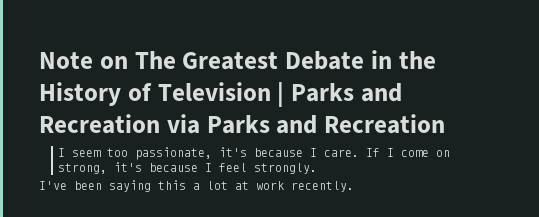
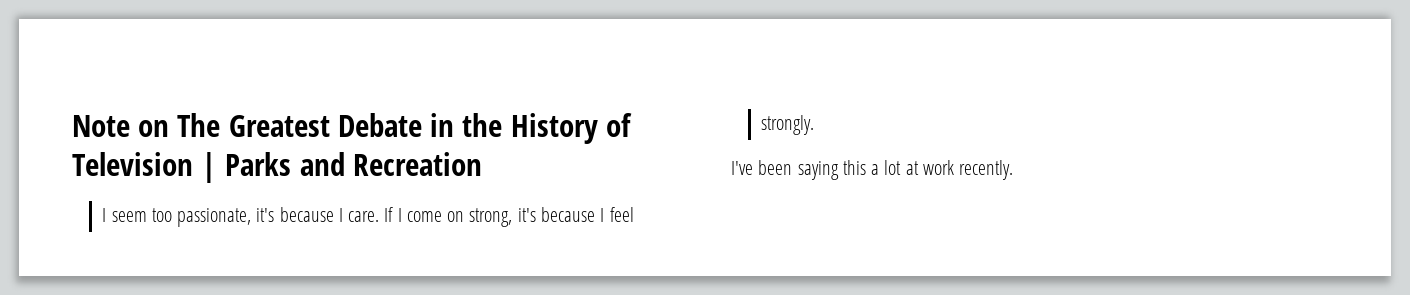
- Note on The Greatest Debate in the History of Television | Parks and Recreation via Parks and Recreation
+ Note on The Greatest Debate in the History of Television | Parks and Recreation

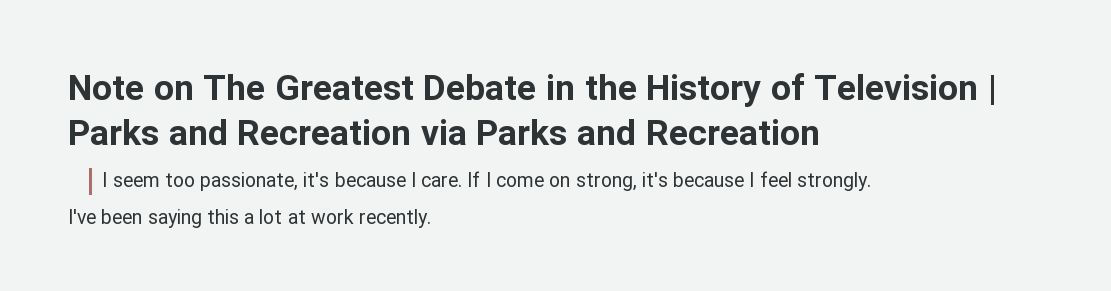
- Note on The Greatest Debate in the History of Television | Parks and Recreation
+ Note on The Greatest Debate in the History of Television | Parks and Recreation via Parks and Recreation

